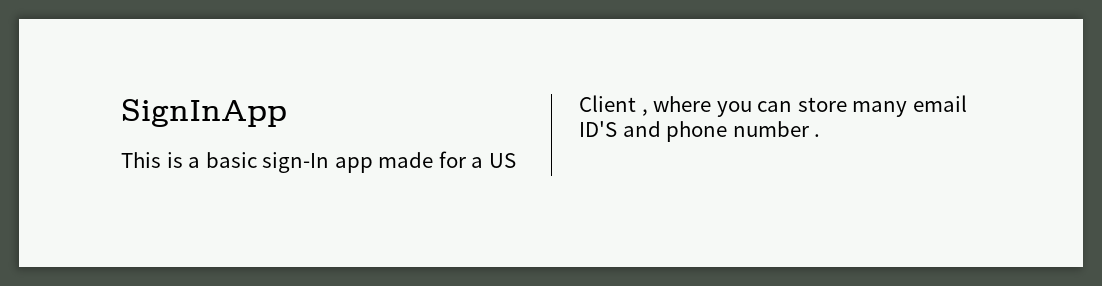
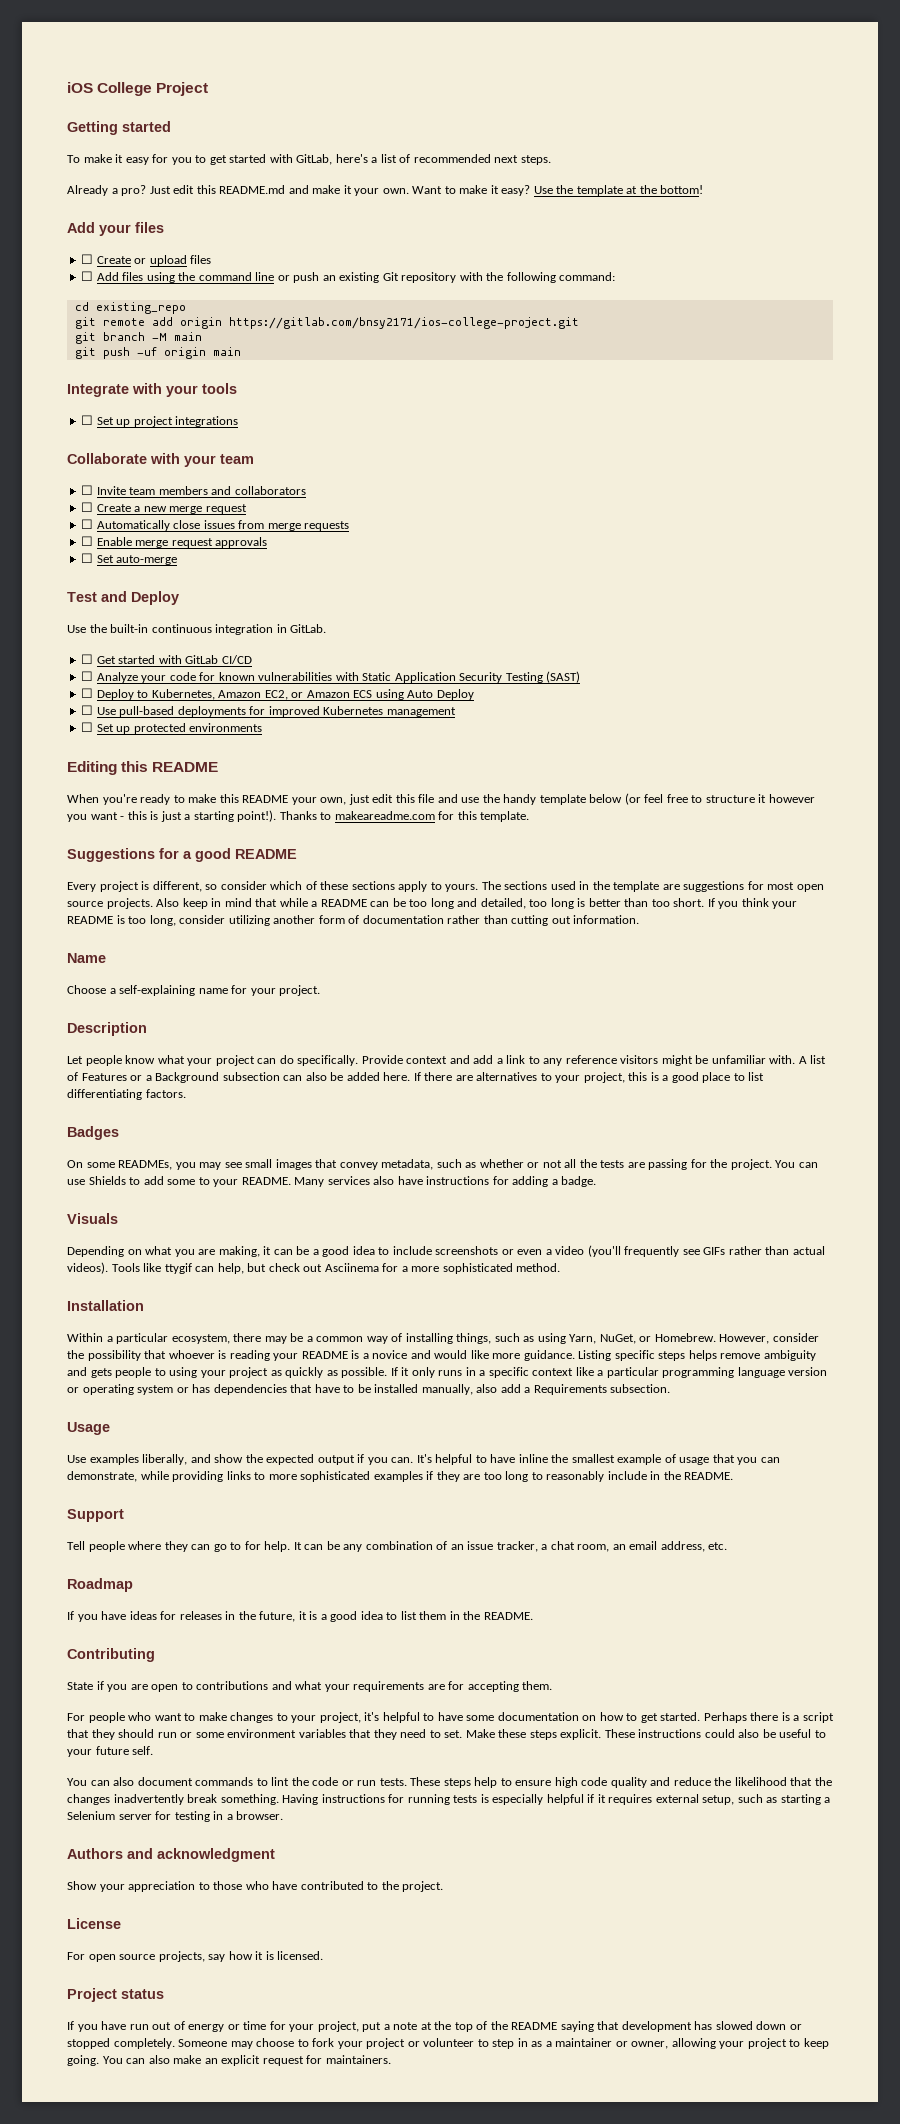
- SignInApp
- This is a basic sign-In app made for a US Client , where you can store many email ID'S and phone number .
+ iOS College Project
+ Getting started
+ To make it easy for you to get started with GitLab, here's a list of recommended next steps.
+ Already a pro? Just edit this README.md and make it your own. Want to make it easy? Use the template at the bottom!
+ Add your files
+ ☐ Create or upload files
+ ☐ Add files using the command line or push an existing Git repository with the following command:
+ cd existing_repo
+ git remote add origin https://gitlab.com/bnsy2171/ios-college-project.git
+ git branch -M main
+ git push -uf origin main
+ Integrate with your tools
+ ☐ Set up project integrations
+ Collaborate with your team
+ ☐ Invite team members and collaborators
+ ☐ Create a new merge request
+ ☐ Automatically close issues from merge requests
+ ☐ Enable merge request approvals
+ ☐ Set auto-merge
+ Test and Deploy
+ Use the built-in continuous integration in GitLab.
+ ☐ Get started with GitLab CI/CD
+ ☐ Analyze your code for known vulnerabilities with Static Application Security Testing (SAST)
+ ☐ Deploy to Kubernetes, Amazon EC2, or Amazon ECS using Auto Deploy
+ ☐ Use pull-based deployments for improved Kubernetes management
+ ☐ Set up protected environments
+ Editing this README
+ When you're ready to make this README your own, just edit this file and use the handy template below (or feel free to structure it however you want - this is just a starting point!). Thanks to makeareadme.com for this template.
+ Suggestions for a good README
+ Every project is different, so consider which of these sections apply to yours. The sections used in the template are suggestions for most open source projects. Also keep in mind that while a README can be too long and detailed, too long is better than too short. If you think your README is too long, consider utilizing another form of documentation rather than cutting out information.
+ Name
+ Choose a self-explaining name for your project.
+ Description
+ Let people know what your project can do specifically. Provide context and add a link to any reference visitors might be unfamiliar with. A list of Features or a Background subsection can also be added here. If there are alternatives to your project, this is a good place to list differentiating factors.
+ Badges
+ On some READMEs, you may see small images that convey metadata, such as whether or not all the tests are passing for the project. You can use Shields to add some to your README. Many services also have instructions for adding a badge.
+ Visuals
+ Depending on what you are making, it can be a good idea to include screenshots or even a video (you'll frequently see GIFs rather than actual videos). Tools like ttygif can help, but check out Asciinema for a more sophisticated method.
+ Installation
+ Within a particular ecosystem, there may be a common way of installing things, such as using Yarn, NuGet, or Homebrew. However, consider the possibility that whoever is reading your README is a novice and would like more guidance. Listing specific steps helps remove ambiguity and gets people to using your project as quickly as possible. If it only runs in a specific context like a particular programming language version or operating system or has dependencies that have to be installed manually, also add a Requirements subsection.
+ Usage
+ Use examples liberally, and show the expected output if you can. It's helpful to have inline the smallest example of usage that you can demonstrate, while providing links to more sophisticated examples if they are too long to reasonably include in the README.
+ Support
+ Tell people where they can go to for help. It can be any combination of an issue tracker, a chat room, an email address, etc.
+ Roadmap
+ If you have ideas for releases in the future, it is a good idea to list them in the README.
+ Contributing
+ State if you are open to contributions and what your requirements are for accepting them.
+ For people who want to make changes to your project, it's helpful to have some documentation on how to get started. Perhaps there is a script that they should run or some environment variables that they need to set. Make these steps explicit. These instructions could also be useful to your future self.
+ You can also document commands to lint the code or run tests. These steps help to ensure high code quality and reduce the likelihood that the changes inadvertently break something. Having instructions for running tests is especially helpful if it requires external setup, such as starting a Selenium server for testing in a browser.
+ Authors and acknowledgment
+ Show your appreciation to those who have contributed to the project.
+ License
+ For open source projects, say how it is licensed.
+ Project status
+ If you have run out of energy or time for your project, put a note at the top of the README saying that development has slowed down or stopped completely. Someone may choose to fork your project or volunteer to step in as a maintainer or owner, allowing your project to keep going. You can also make an explicit request for maintainers.

